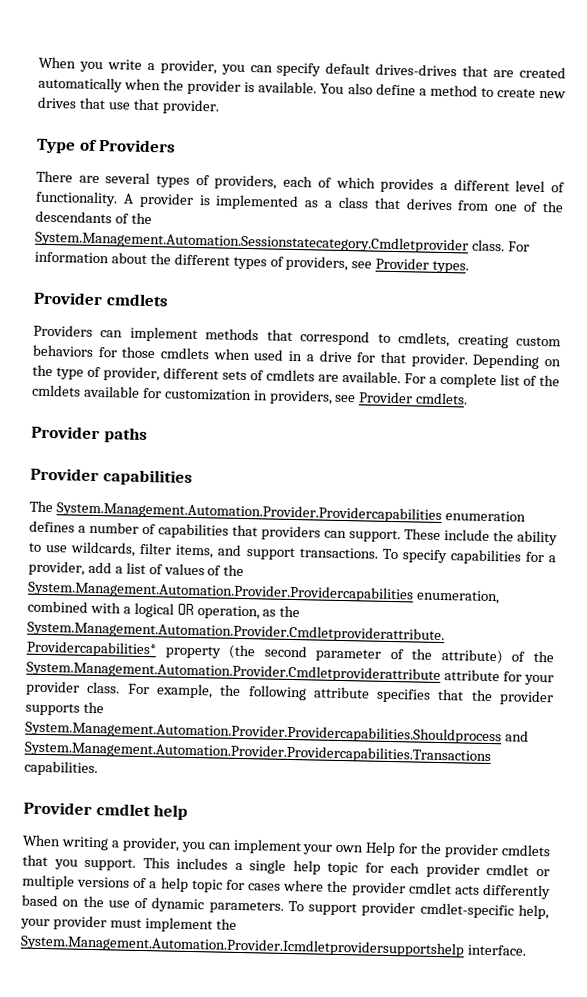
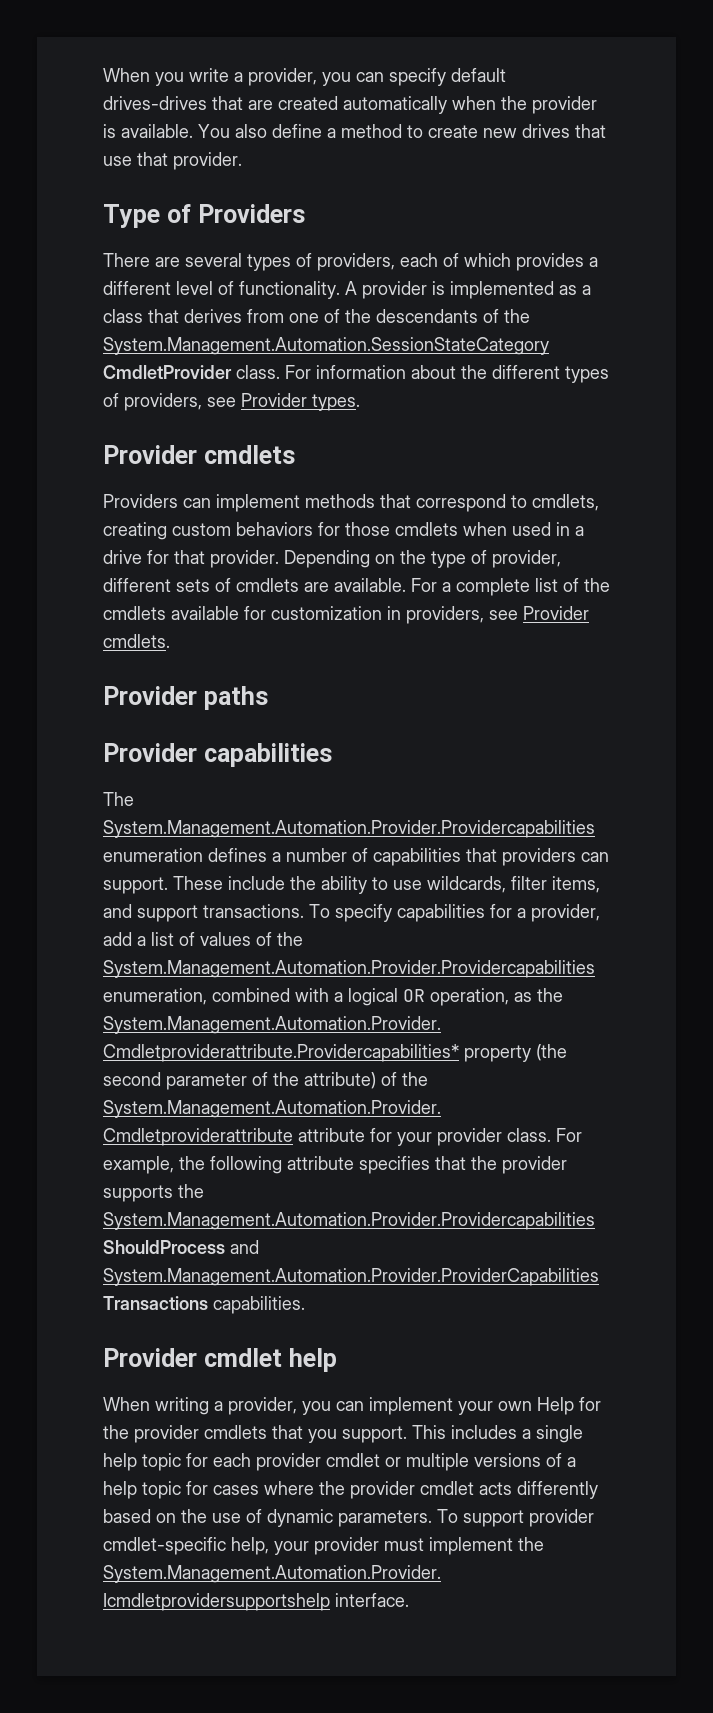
- A provider is implemented as a class that derives from one of the descendants of the System.Management.Automation.Sessionstatecategory.Cmdletprovider class.
+ A provider is implemented as a class that derives from one of the descendants of the System.Management.Automation.SessionStateCategory CmdletProvider class.
- For a complete list of the cmldets available for customization in providers, see Provider cmdlets.
+ For a complete list of the cmdlets available for customization in providers, see Provider cmdlets.
- For example, the following attribute specifies that the provider supports the System.Management.Automation.Provider.Providercapabilities.Shouldprocess and System.Management.Automation.Provider.Providercapabilities.Transactions capabilities.
+ For example, the following attribute specifies that the provider supports the System.Management.Automation.Provider.Providercapabilities ShouldProcess and System.Management.Automation.Provider.ProviderCapabilities Transactions capabilities.

